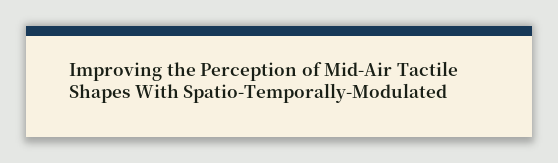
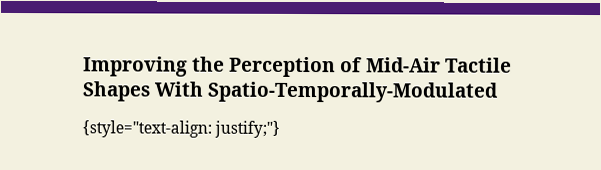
+ {style="text-align: justify;"}

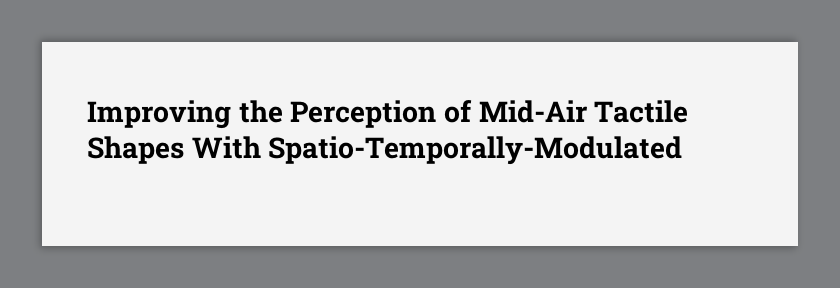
- {style="text-align: justify;"}

